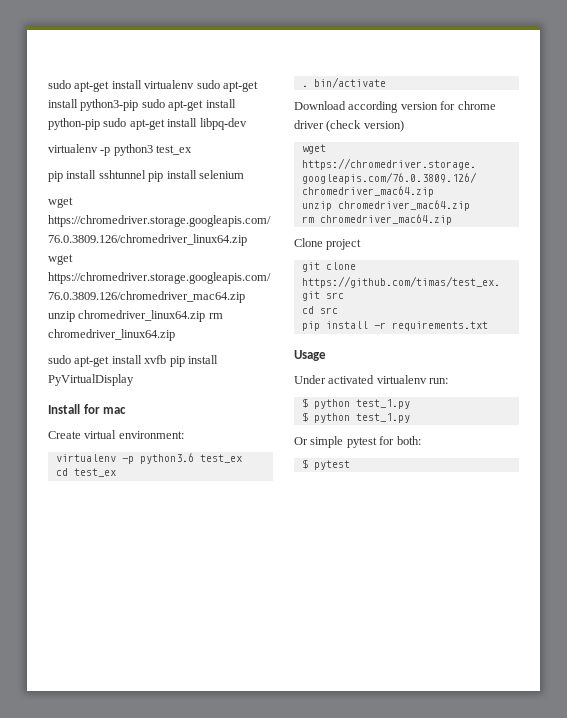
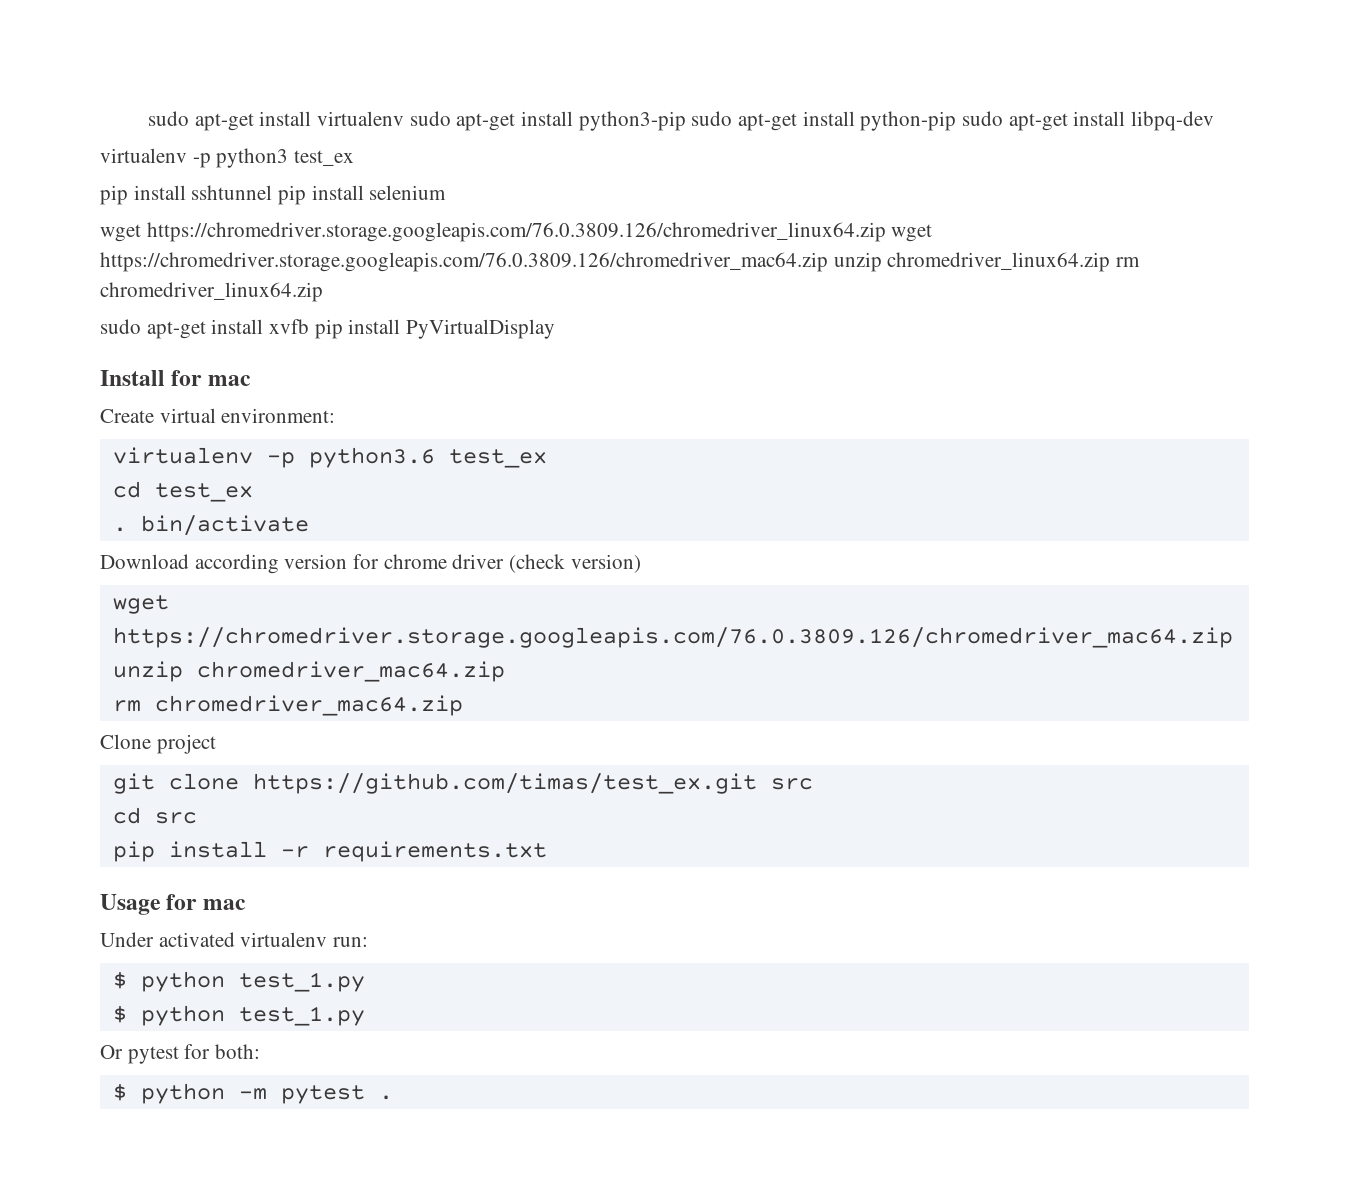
- Usage
+ Usage for mac
- Or simple pytest for both:
+ Or pytest for both:
- $ pytest
+ $ python -m pytest .

